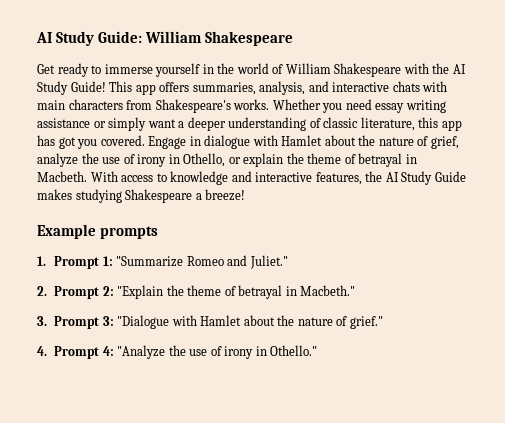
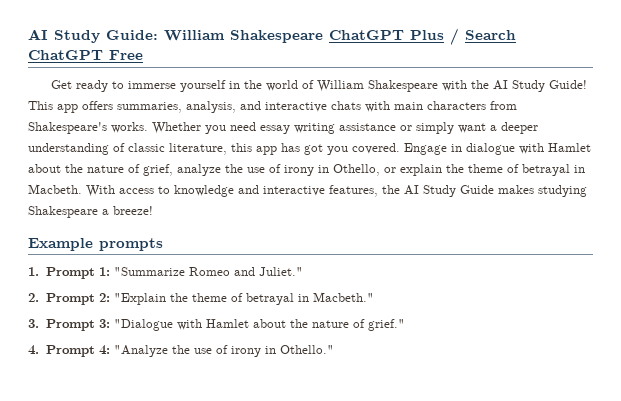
- AI Study Guide: William Shakespeare
+ AI Study Guide: William Shakespeare ChatGPT Plus / Search ChatGPT Free

